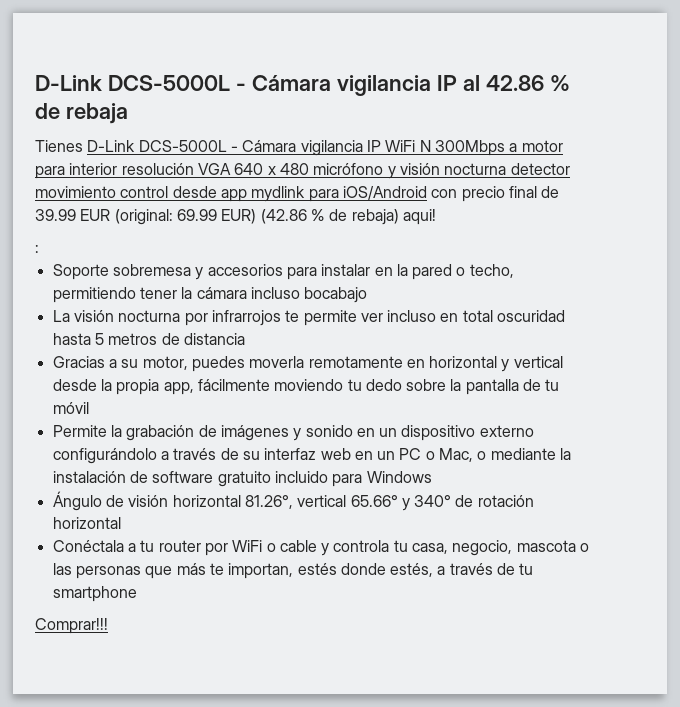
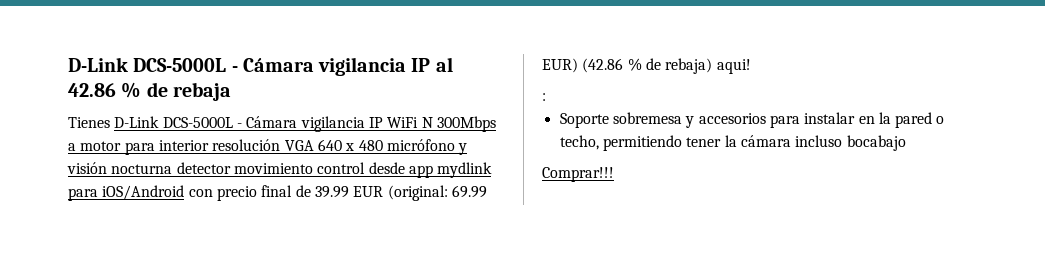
- La visión nocturna por infrarrojos te permite ver incluso en total oscuridad hasta 5 metros de distancia
- Gracias a su motor, puedes moverla remotamente en horizontal y vertical desde la propia app, fácilmente moviendo tu dedo sobre la pantalla de tu móvil
- Permite la grabación de imágenes y sonido en un dispositivo externo configurándolo a través de su interfaz web en un PC o Mac, o mediante la instalación de software gratuito incluido para Windows
- Ángulo de visión horizontal 81.26°, vertical 65.66° y 340° de rotación horizontal
- Conéctala a tu router por WiFi o cable y controla tu casa, negocio, mascota o las personas que más te importan, estés donde estés, a través de tu smartphone

